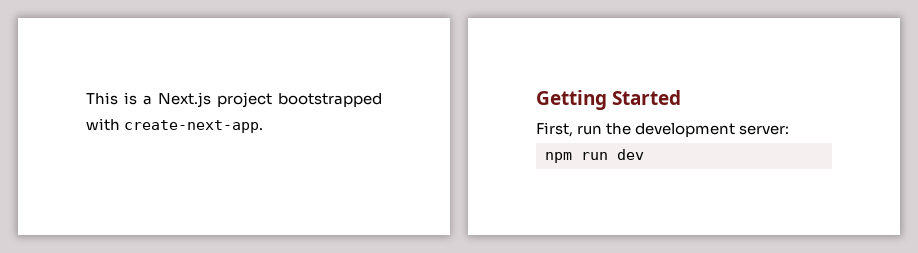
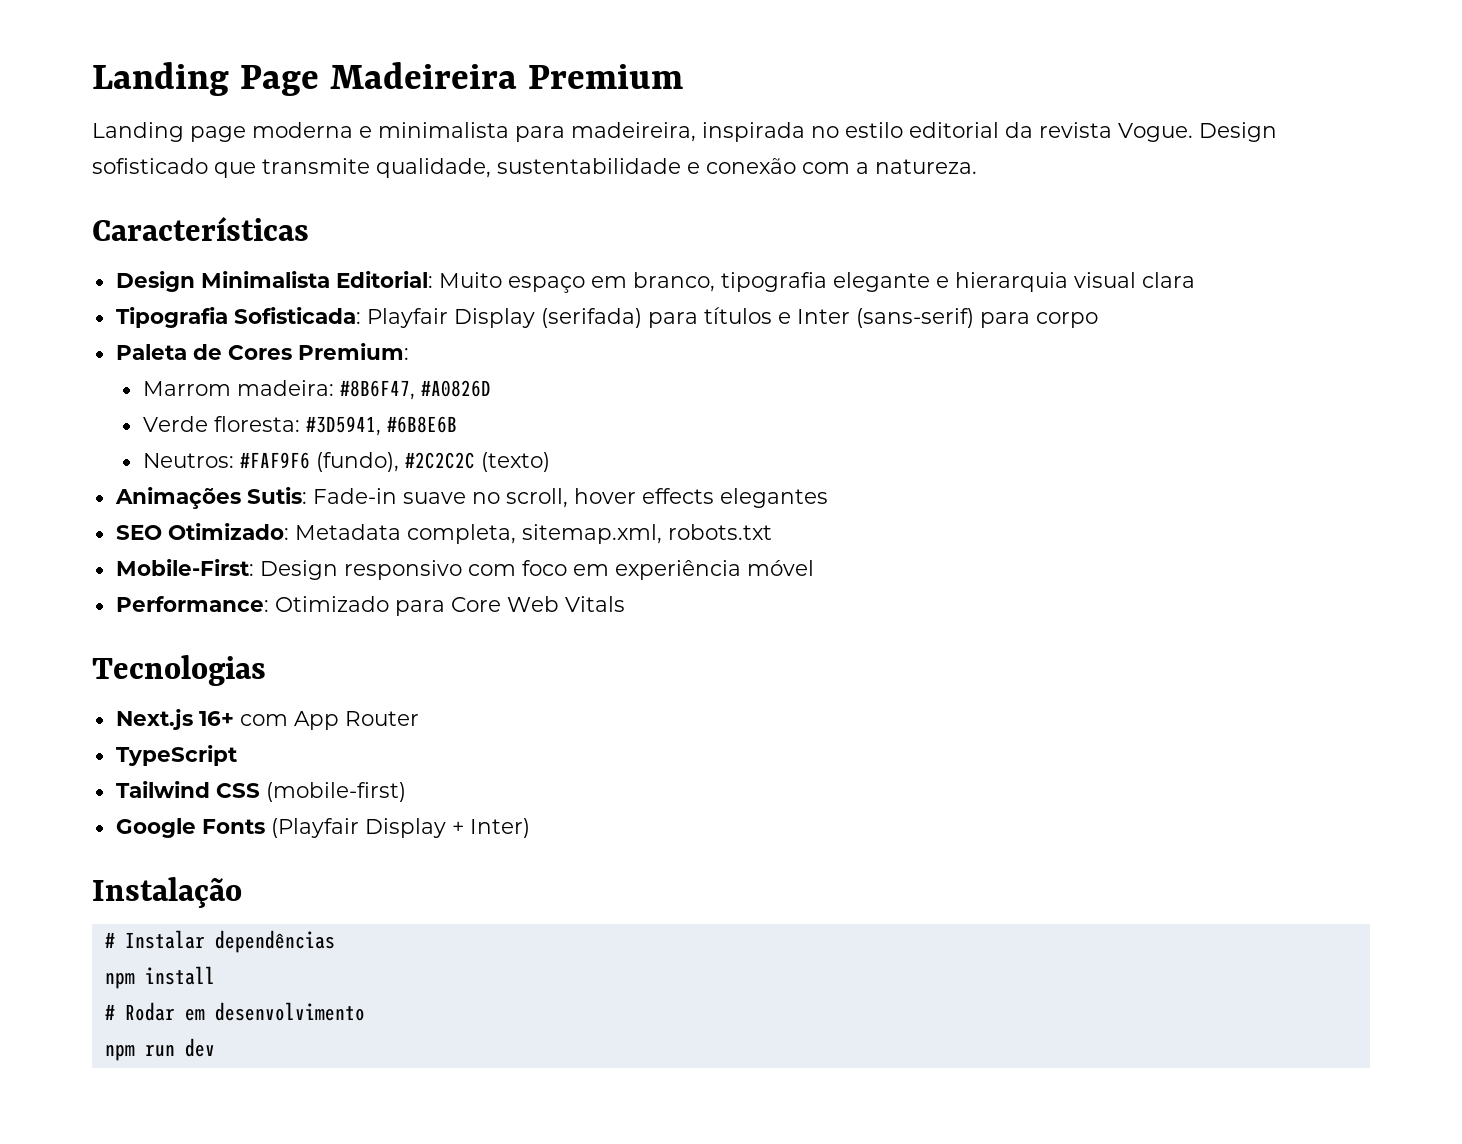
- This is a Next.js project bootstrapped with create-next-app.
- Getting Started
- First, run the development server:
+ Landing Page Madeireira Premium
+ Landing page moderna e minimalista para madeireira, inspirada no estilo editorial da revista Vogue. Design sofisticado que transmite qualidade, sustentabilidade e conexão com a natureza.
+ Características
+ Design Minimalista Editorial: Muito espaço em branco, tipografia elegante e hierarquia visual clara
+ Tipografia Sofisticada: Playfair Display (serifada) para títulos e Inter (sans-serif) para corpo
+ Paleta de Cores Premium:
+ Marrom madeira: #8B6F47, #A0826D
+ Verde floresta: #3D5941, #6B8E6B
+ Neutros: #FAF9F6 (fundo), #2C2C2C (texto)
+ Animações Sutis: Fade-in suave no scroll, hover effects elegantes
+ SEO Otimizado: Metadata completa, sitemap.xml, robots.txt
+ Mobile-First: Design responsivo com foco em experiência móvel
+ Performance: Otimizado para Core Web Vitals
+ Tecnologias
+ Next.js 16+ com App Router
+ TypeScript
+ Tailwind CSS (mobile-first)
+ Google Fonts (Playfair Display + Inter)
+ Instalação
+ # Instalar dependências
+ npm install
+ # Rodar em desenvolvimento

